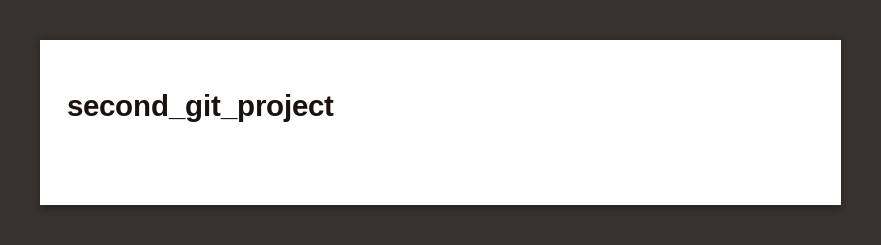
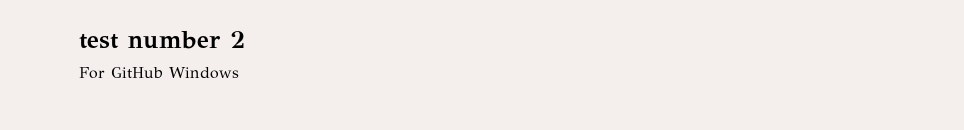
- second_git_project
+ test number 2
+ For GitHub Windows

